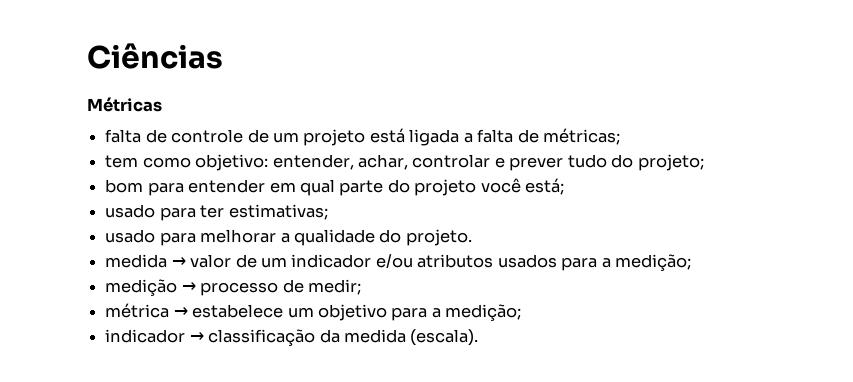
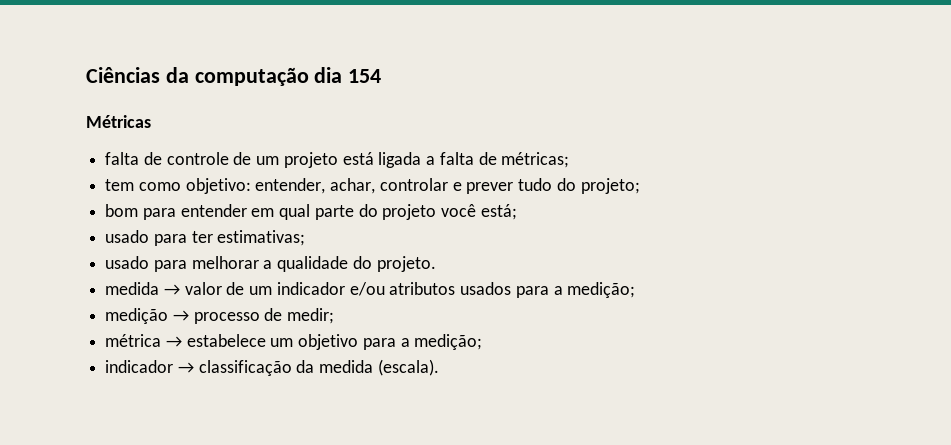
- Ciências
+ Ciências da computação dia 154

